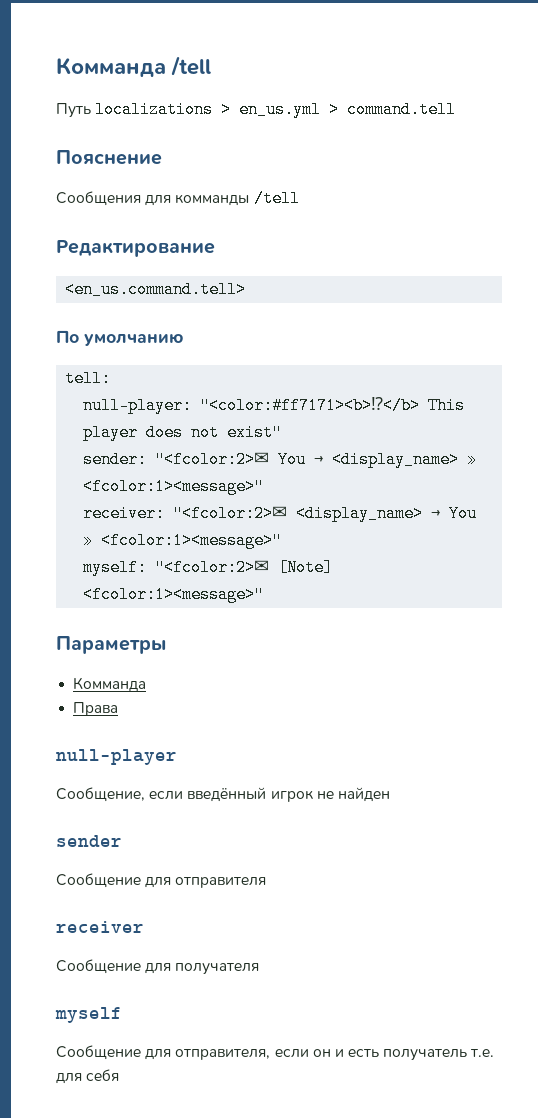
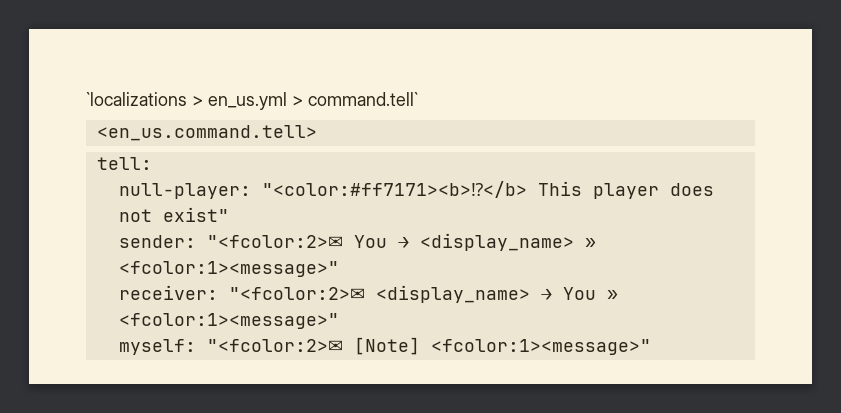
- Комманда /tell
- Путь localizations > en_us.yml > command.tell
- Пояснение
- Сообщения для комманды /tell
- Редактирование
+ `localizations > en_us.yml > command.tell`
- По умолчанию
- Параметры
- Комманда
- Права
- null-player
- Сообщение, если введённый игрок не найден
- sender
- Сообщение для отправителя
- receiver
- Сообщение для получателя
- myself
- Сообщение для отправителя, если он и есть получатель т.е. для себя

